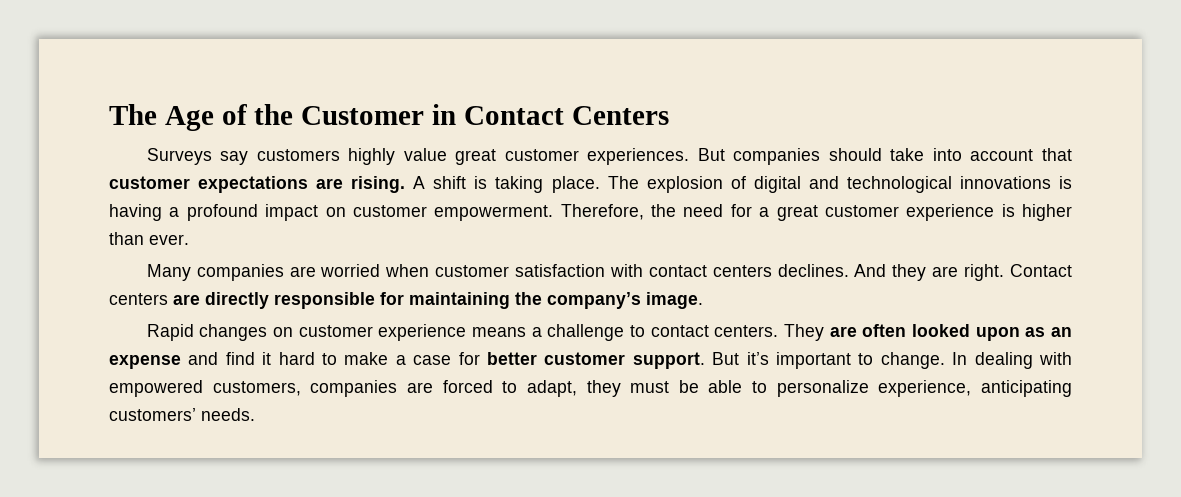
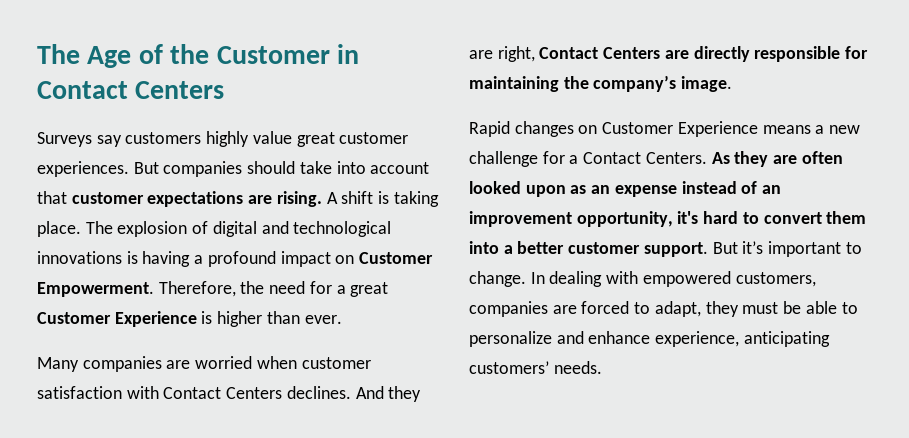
- The explosion of digital and technological innovations is having a profound impact on customer empowerment.
+ The explosion of digital and technological innovations is having a profound impact on Customer Empowerment.
- Therefore, the need for a great customer experience is higher than ever.
+ Therefore, the need for a great Customer Experience is higher than ever.
- Many companies are worried when customer satisfaction with contact centers declines.
+ Many companies are worried when customer satisfaction with Contact Centers declines.
- And they are right. Contact centers are directly responsible for maintaining the company’s image.
+ And they are right, Contact Centers are directly responsible for maintaining the company’s image.
- Rapid changes on customer experience means a challenge to contact centers. They are often looked upon as an expense and find it hard to make a case for better customer support.
+ Rapid changes on Customer Experience means a new challenge for a Contact Centers. As they are often looked upon as an expense instead of an improvement opportunity, it's hard to convert them into a better customer support.
- In dealing with empowered customers, companies are forced to adapt, they must be able to personalize experience, anticipating customers’ needs.
+ In dealing with empowered customers, companies are forced to adapt, they must be able to personalize and enhance experience, anticipating customers’ needs.

